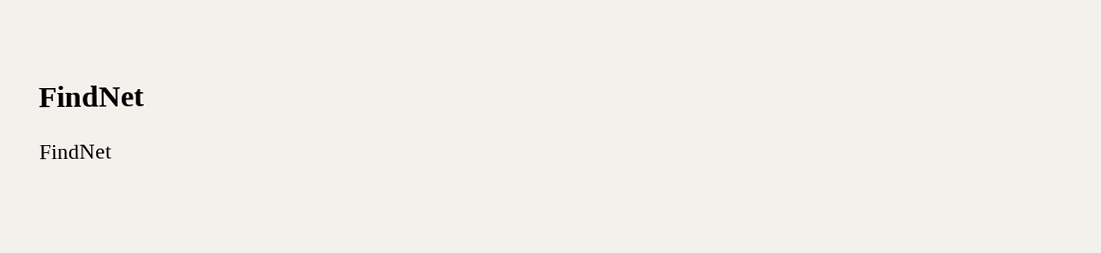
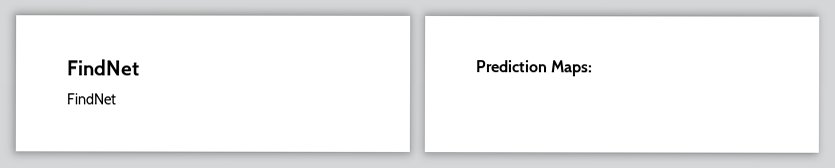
+ Prediction Maps:

